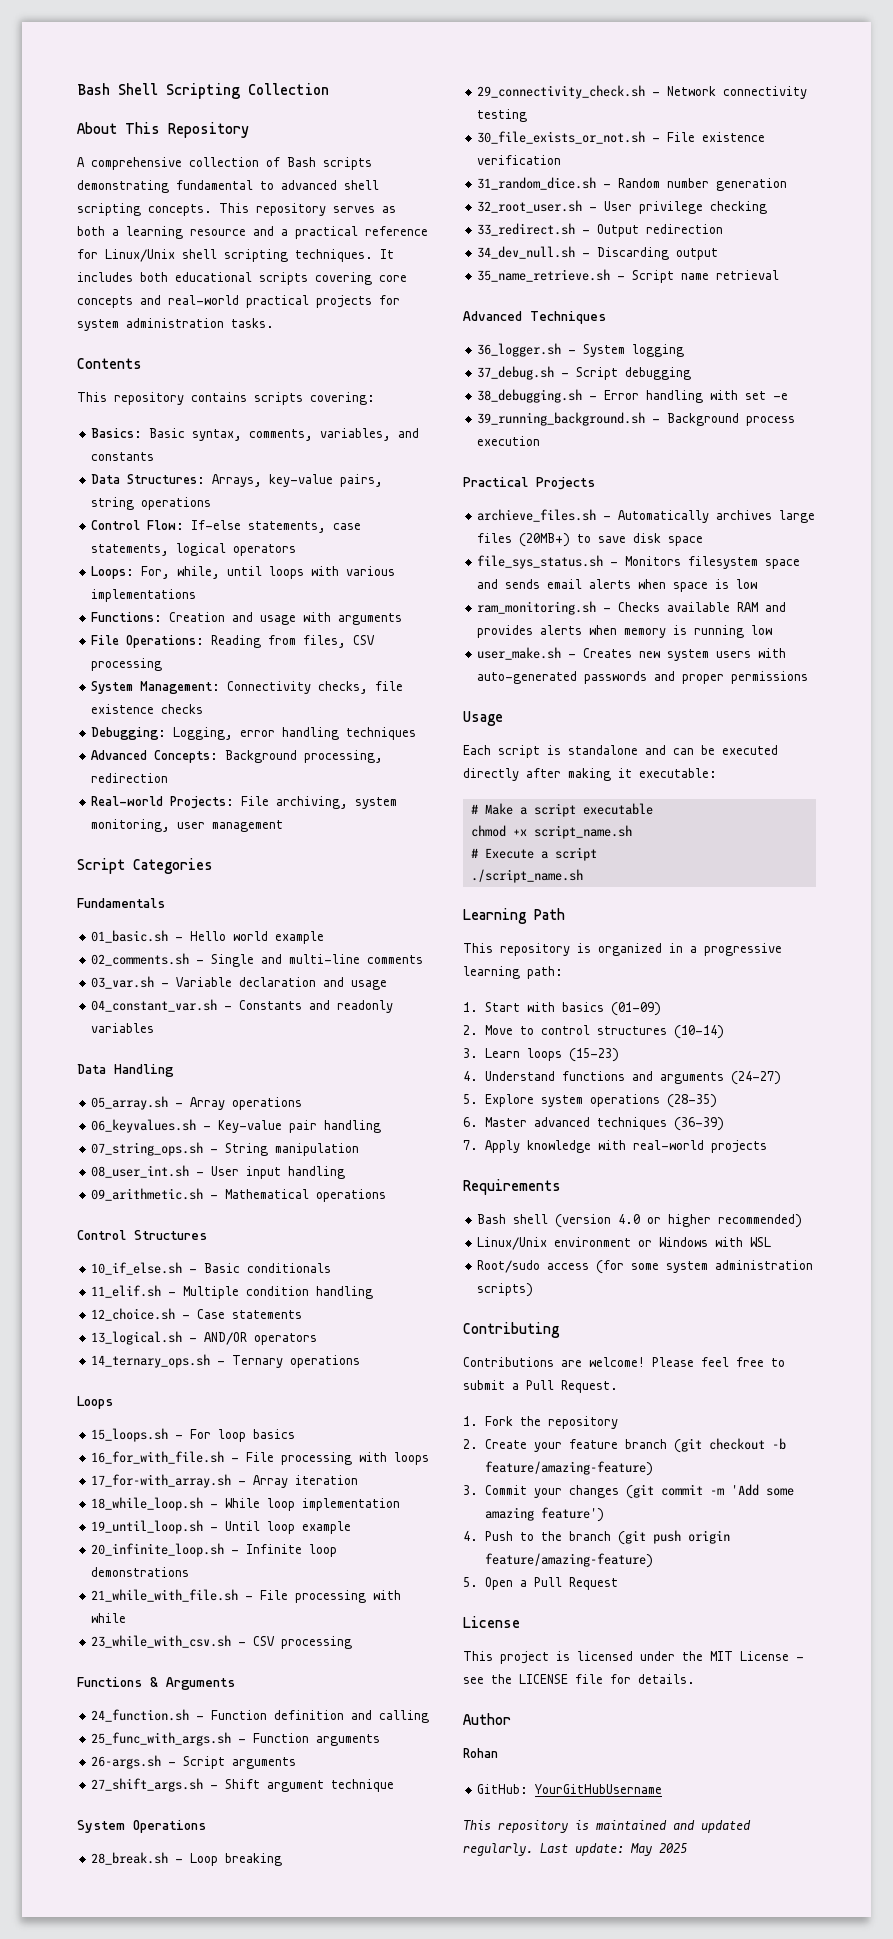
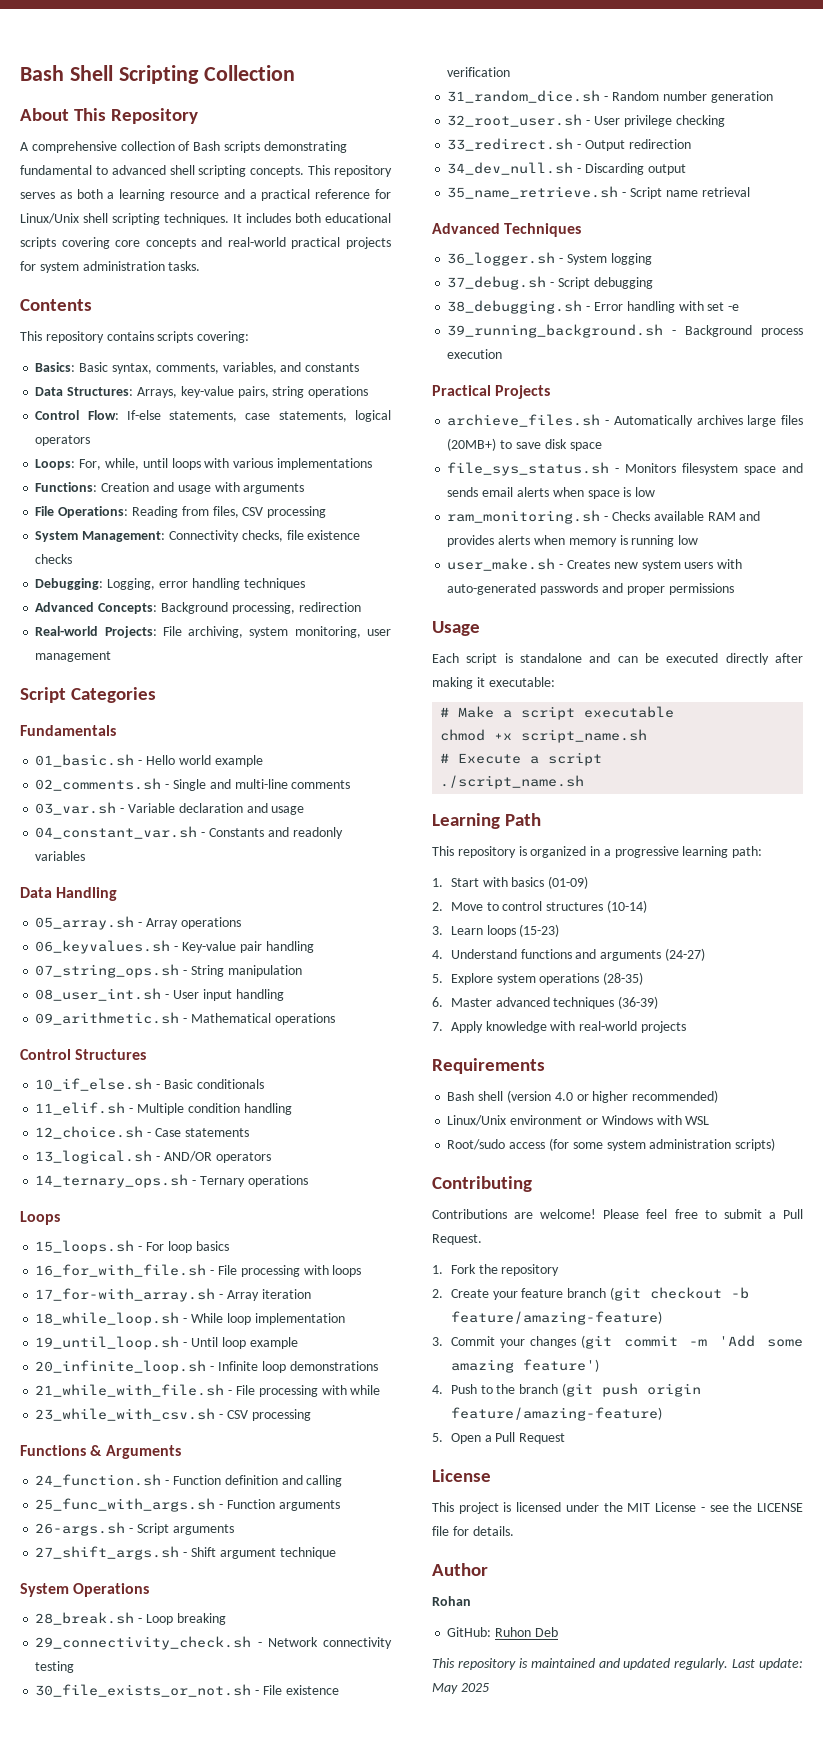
- GitHub: YourGitHubUsername
+ GitHub: Ruhon Deb

